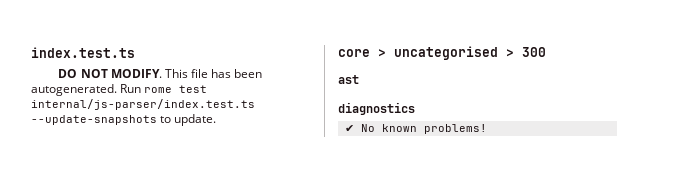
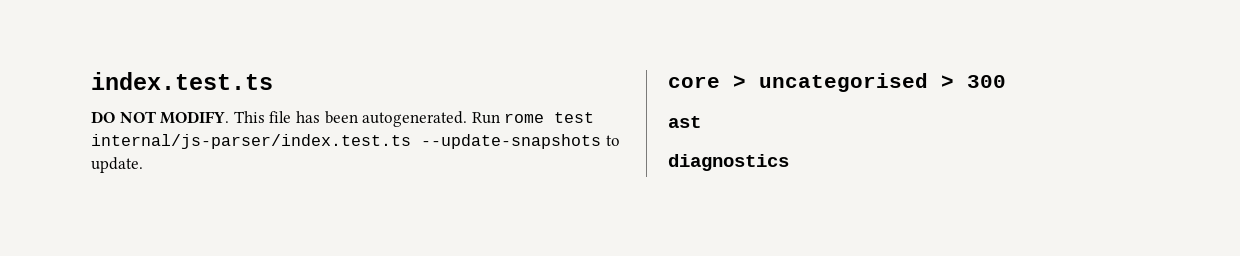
- ✔ No known problems!

